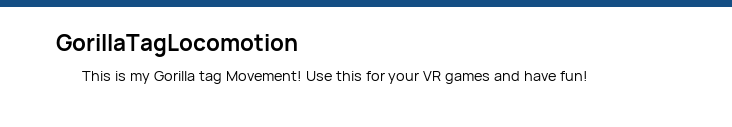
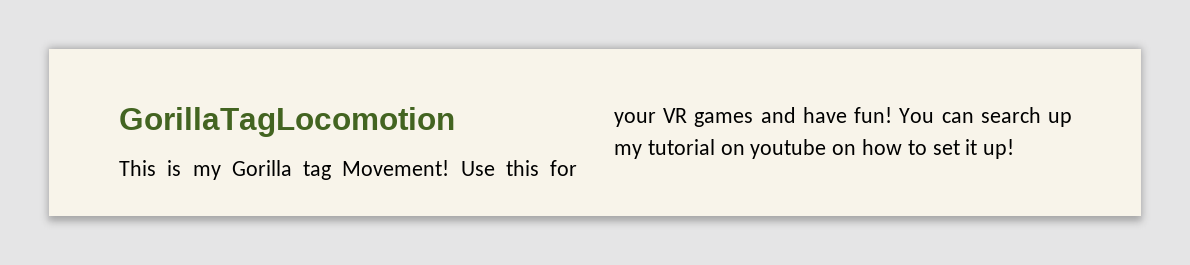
+ You can search up my tutorial on youtube on how to set it up!

